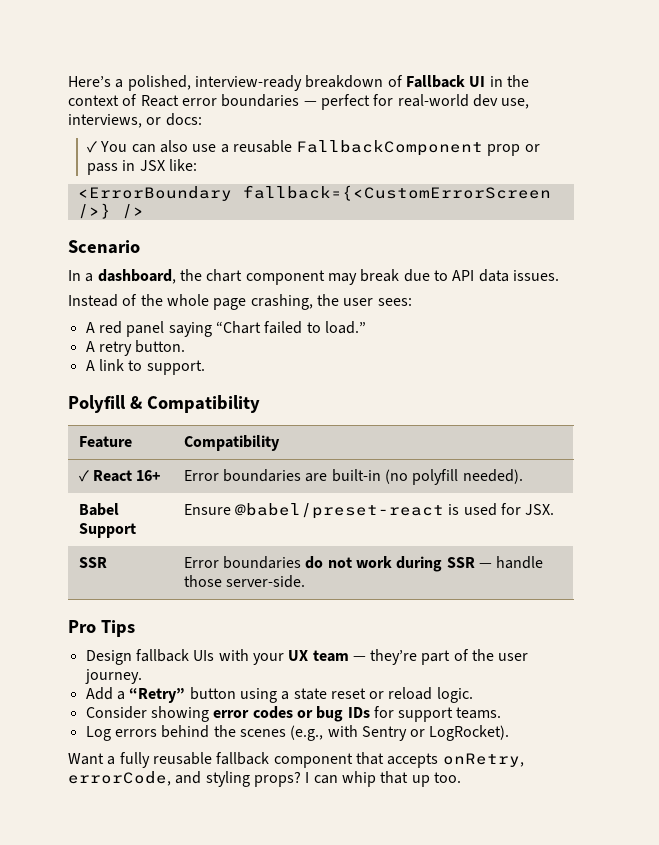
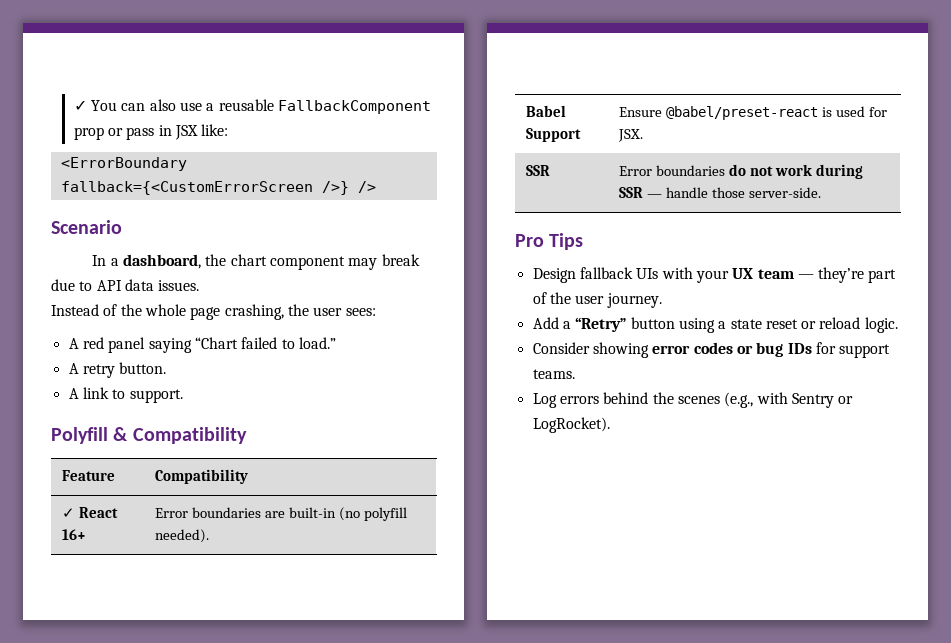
- Here’s a polished, interview-ready breakdown of Fallback UI in the context of React error boundaries — perfect for real-world dev use, interviews, or docs:
- Want a fully reusable fallback component that accepts onRetry, errorCode, and styling props? I can whip that up too.

